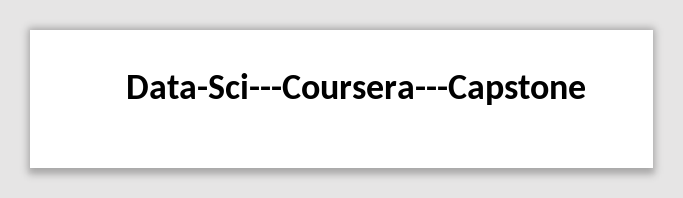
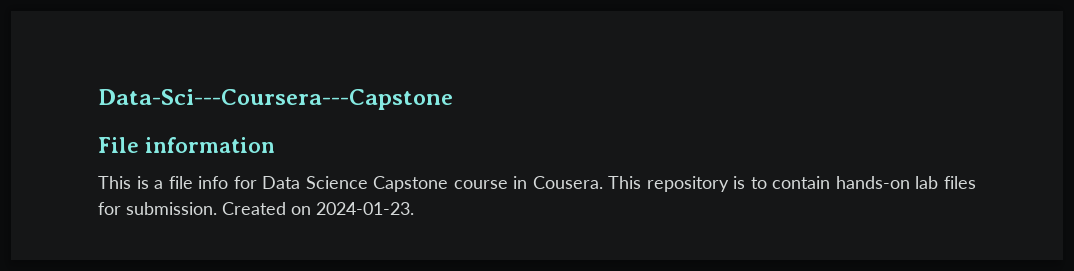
+ File information
+ This is a file info for Data Science Capstone course in Cousera. This repository is to contain hands-on lab files for submission. Created on 2024-01-23.

